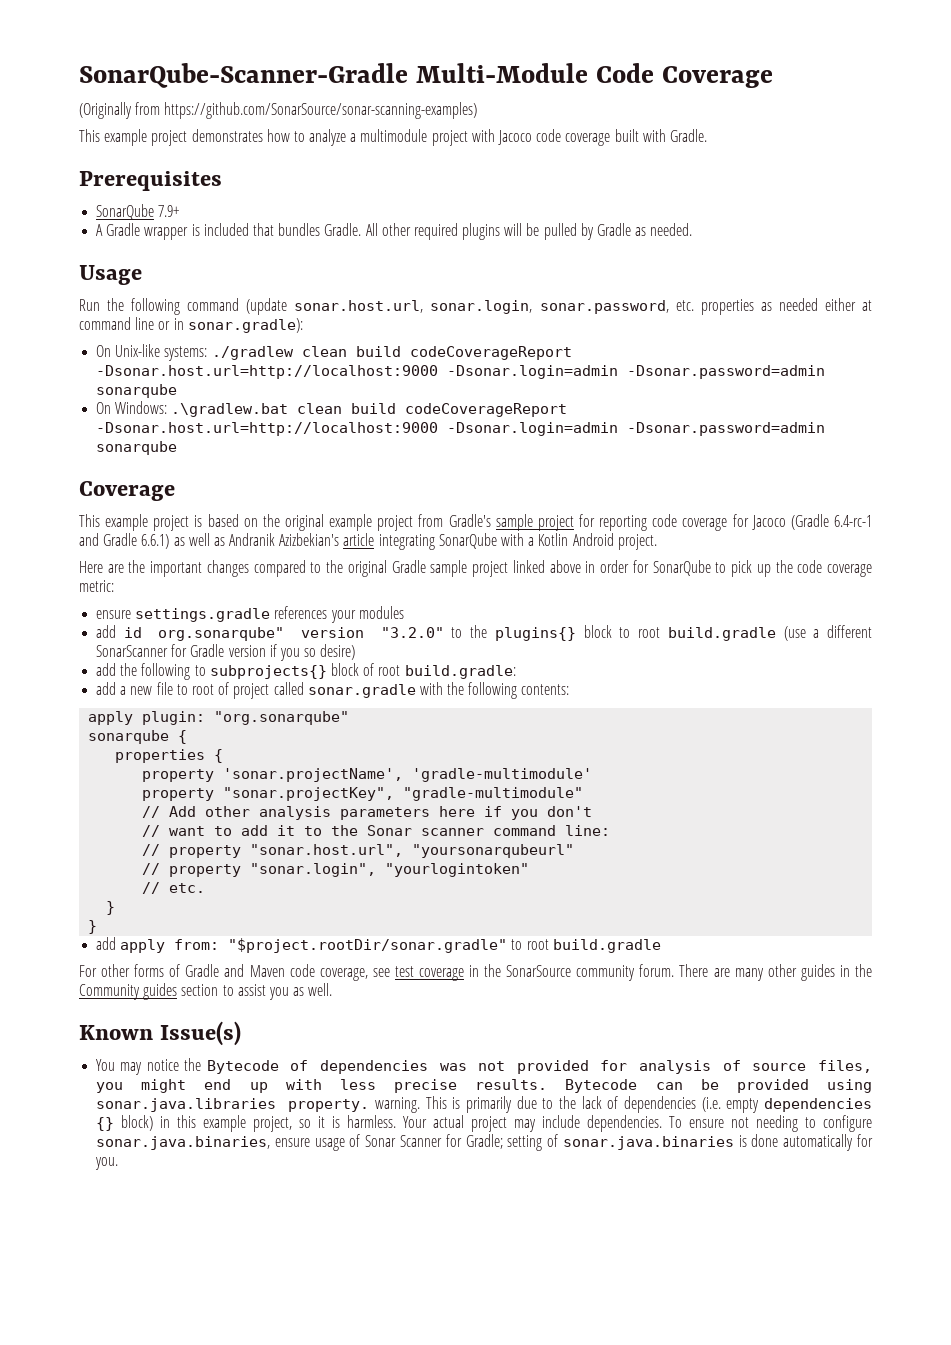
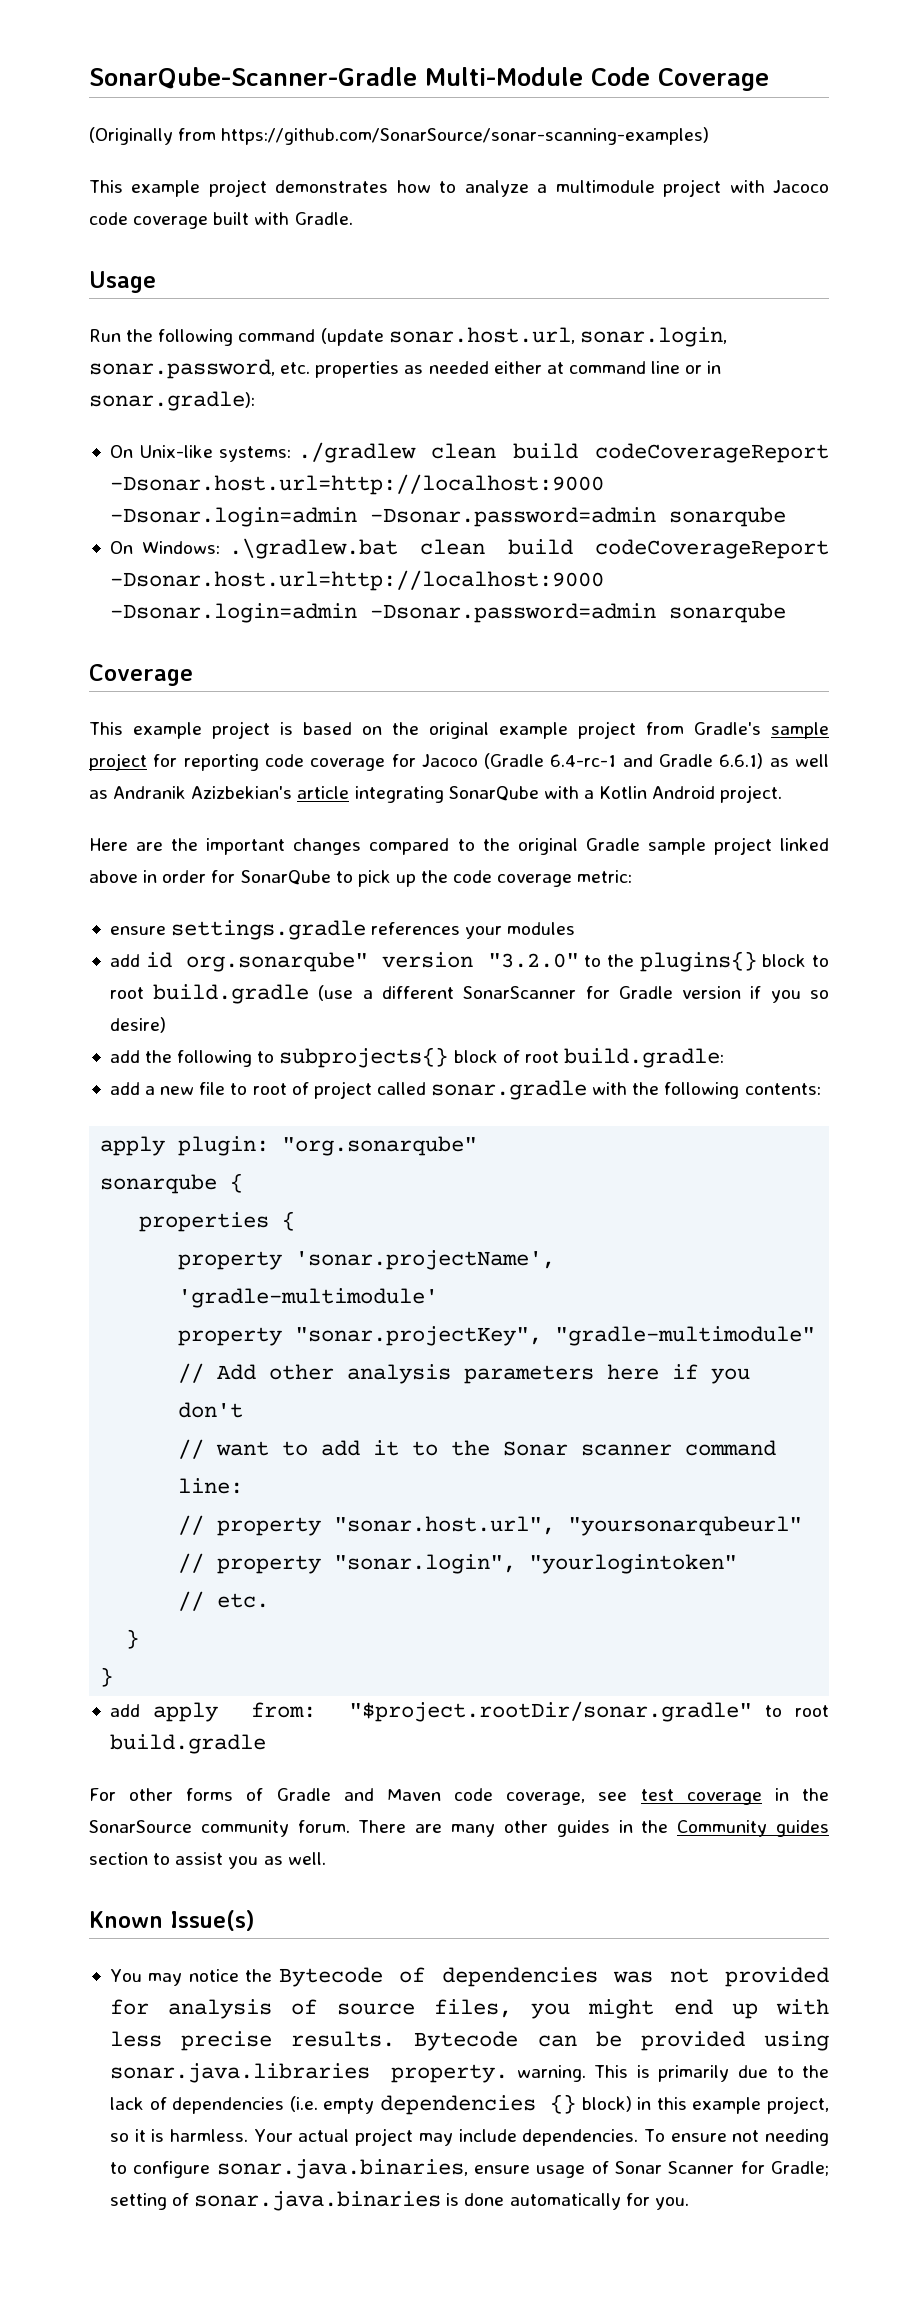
- Prerequisites
- SonarQube 7.9+
- A Gradle wrapper is included that bundles Gradle. All other required plugins will be pulled by Gradle as needed.

